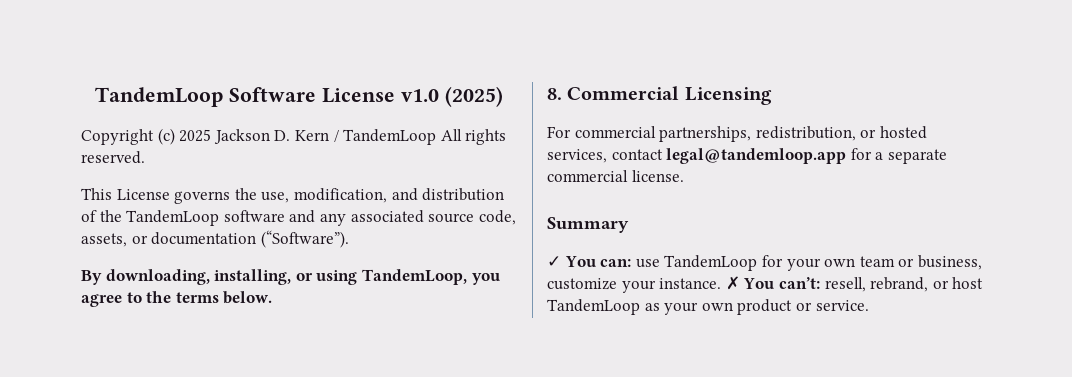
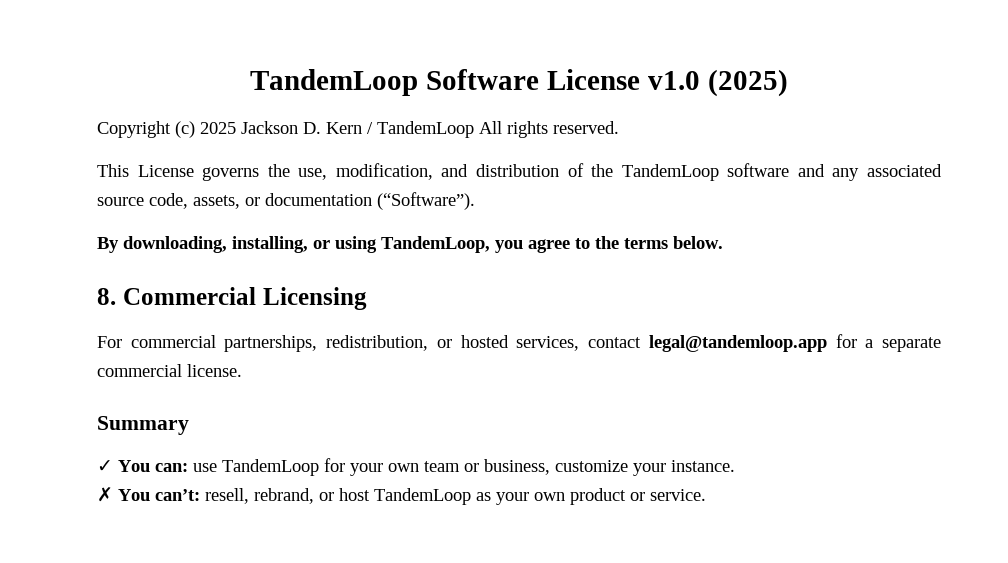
- ✓ You can: use TandemLoop for your own team or business, customize your instance. ✗ You can’t: resell, rebrand, or host TandemLoop as your own product or service.
+ ✓ You can: use TandemLoop for your own team or business, customize your instance.
+ ✗ You can’t: resell, rebrand, or host TandemLoop as your own product or service.

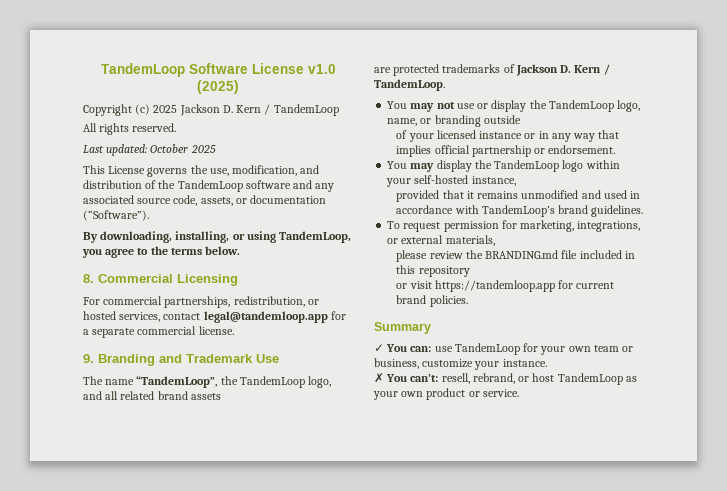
- Copyright (c) 2025 Jackson D. Kern / TandemLoop All rights reserved.
+ Copyright (c) 2025 Jackson D. Kern / TandemLoop
+ All rights reserved.
+ Last updated: October 2025
+ 9. Branding and Trademark Use
+ The name “TandemLoop”, the TandemLoop logo, and all related brand assets
+ are protected trademarks of Jackson D. Kern / TandemLoop.
+ You may not use or display the TandemLoop logo, name, or branding outside
+ of your licensed instance or in any way that implies official partnership or endorsement.
+ You may display the TandemLoop logo within your self-hosted instance,
+ provided that it remains unmodified and used in accordance with TandemLoop’s brand guidelines.
+ To request permission for marketing, integrations, or external materials,
+ please review the BRANDING.md file included in this repository
+ or visit https://tandemloop.app for current brand policies.

